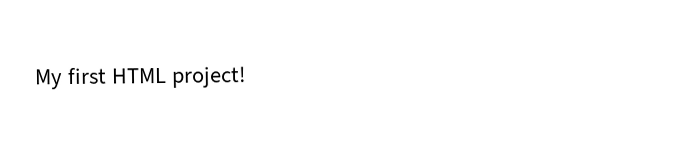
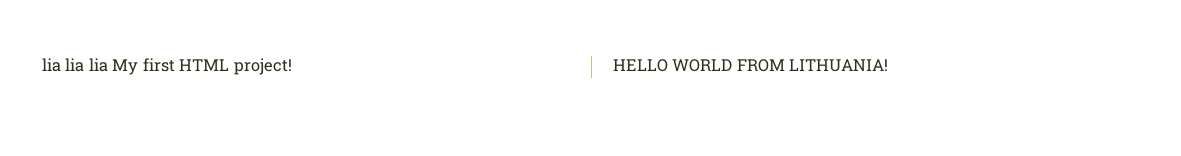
- My first HTML project!
+ lia lia lia My first HTML project!
+ HELLO WORLD FROM LITHUANIA!

